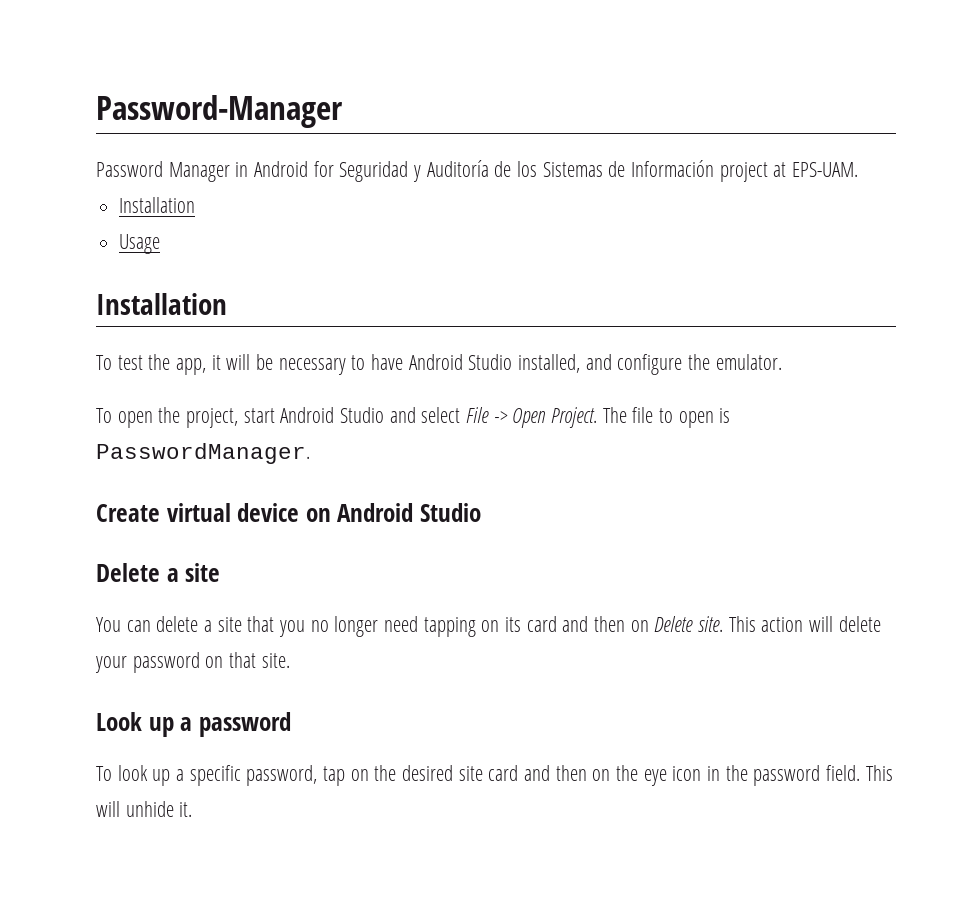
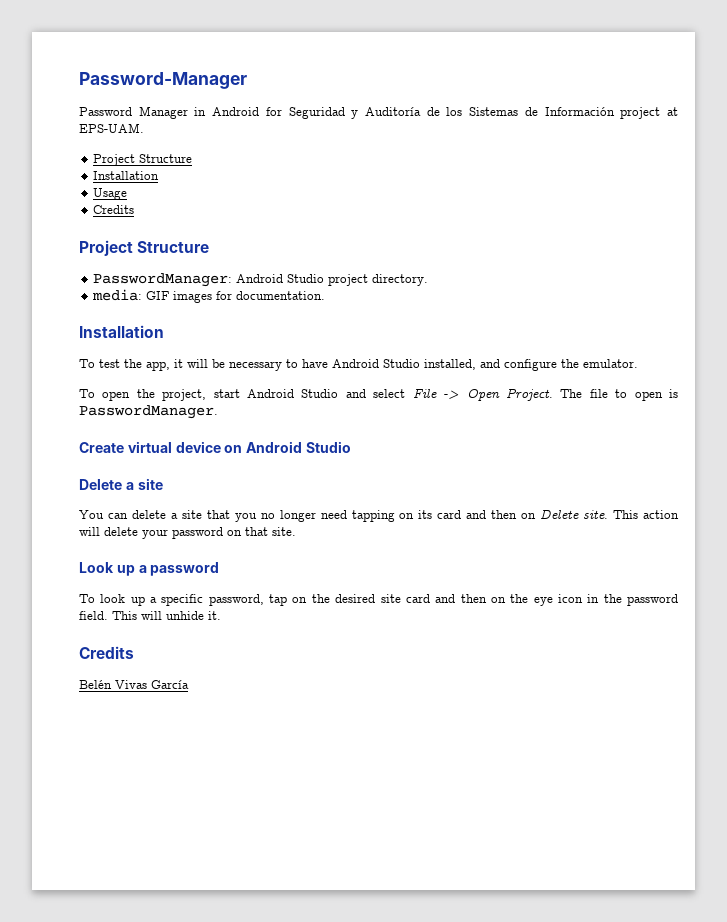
  Password Manager in Android for Seguridad y Auditoría de los Sistemas de Información project at EPS-UAM.
+ Project Structure
  Usage
+ Credits
+ Project Structure
+ PasswordManager: Android Studio project directory.
+ media: GIF images for documentation.
  This will unhide it.
+ Credits
+ Belén Vivas García

